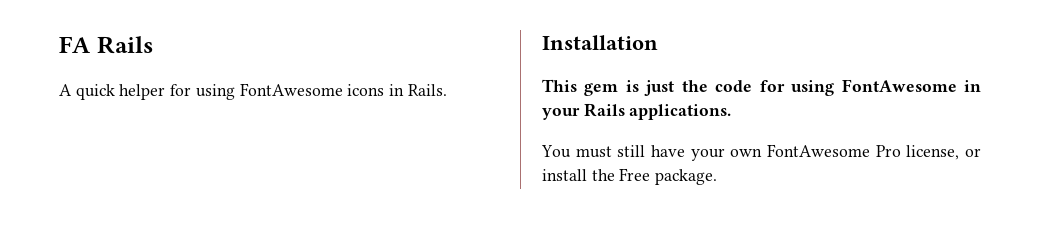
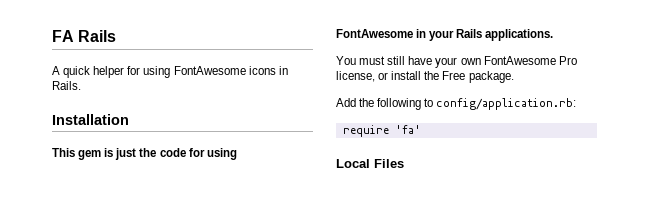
+ Add the following to config/application.rb:
+ require 'fa'
+ Local Files

